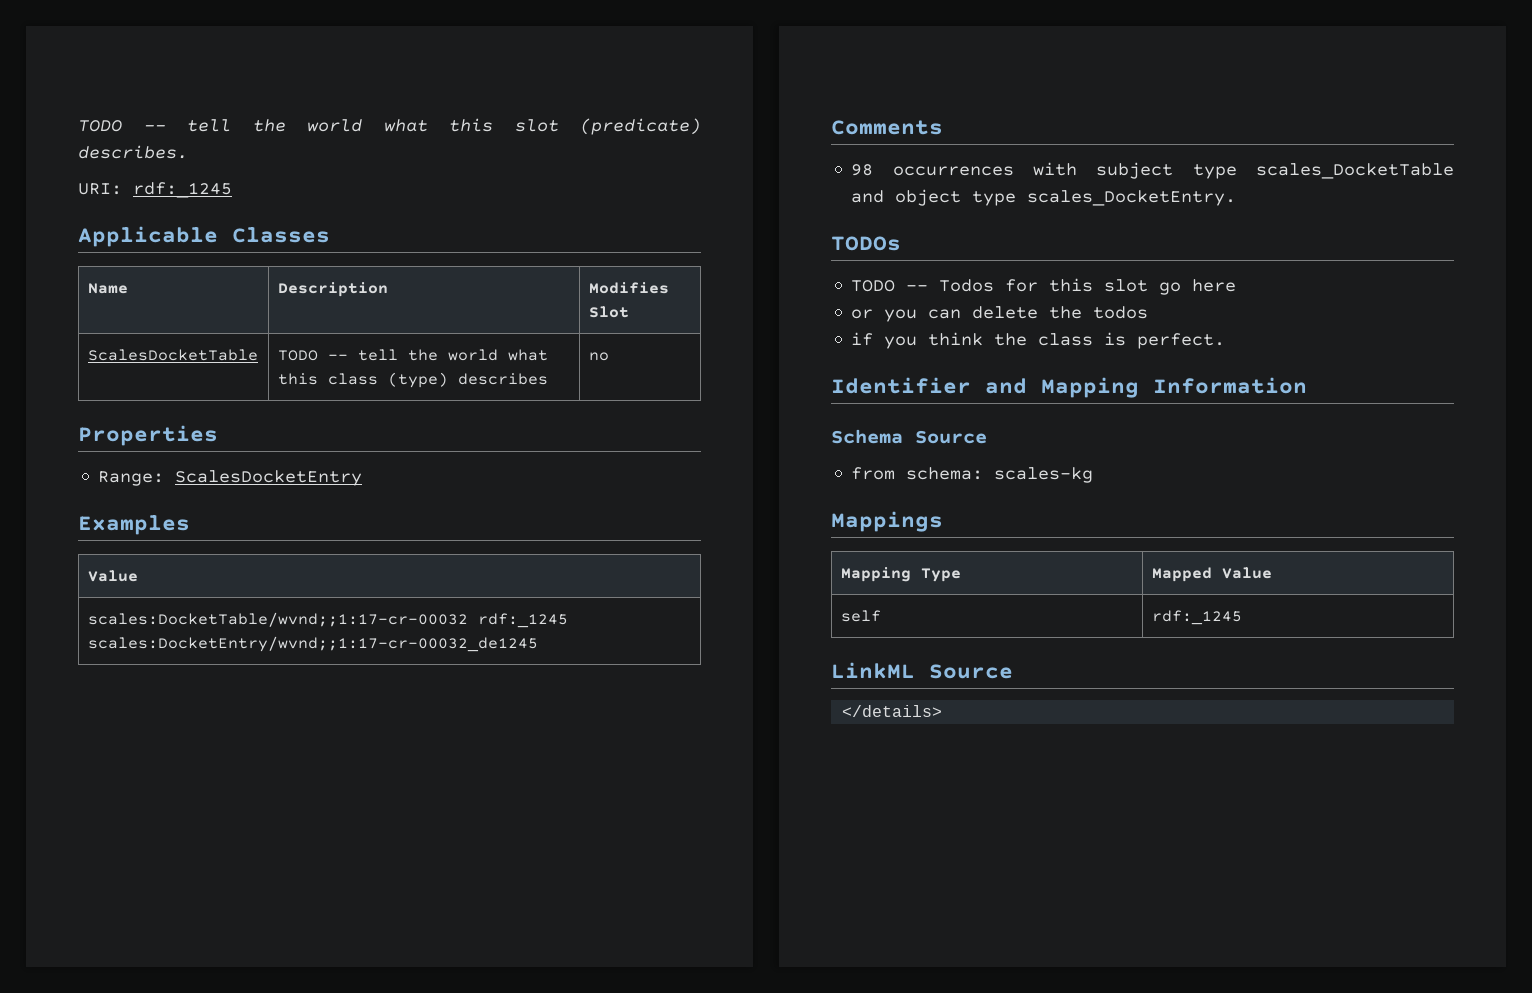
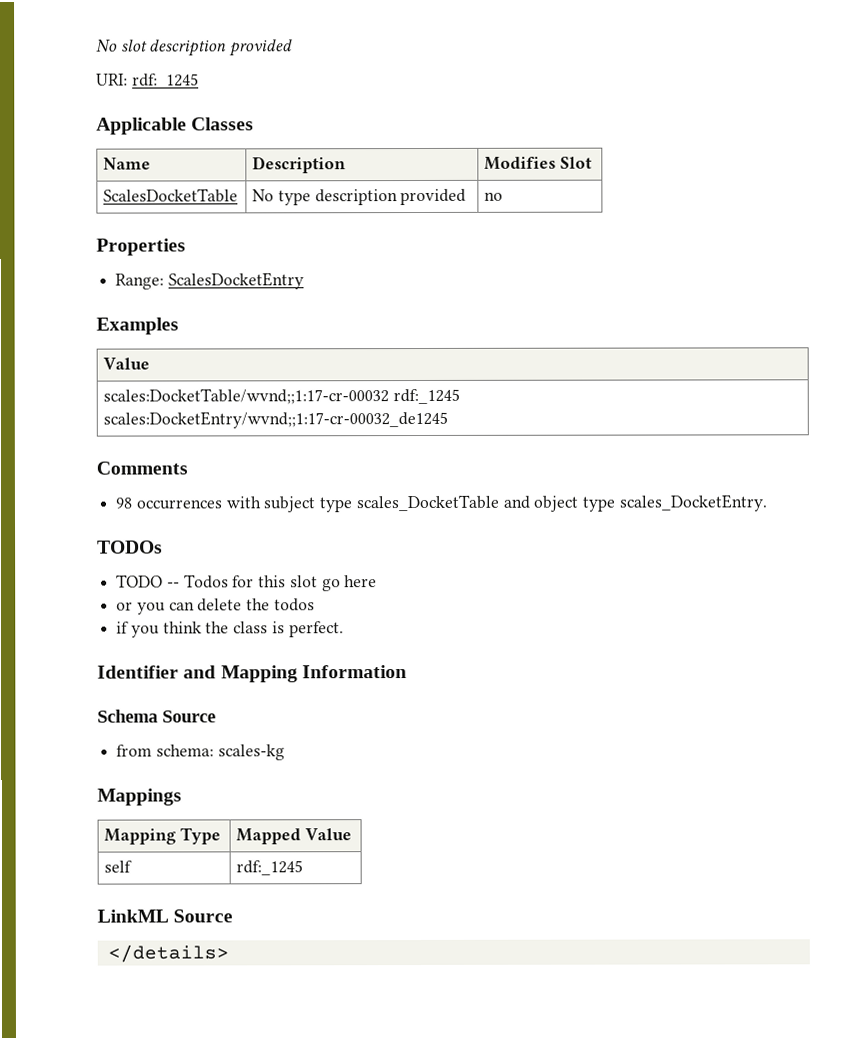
- TODO -- tell the world what this slot (predicate) describes.
+ No slot description provided
- ScalesDocketTable | TODO -- tell the world what this class (type) describes | no
+ ScalesDocketTable | No type description provided | no

